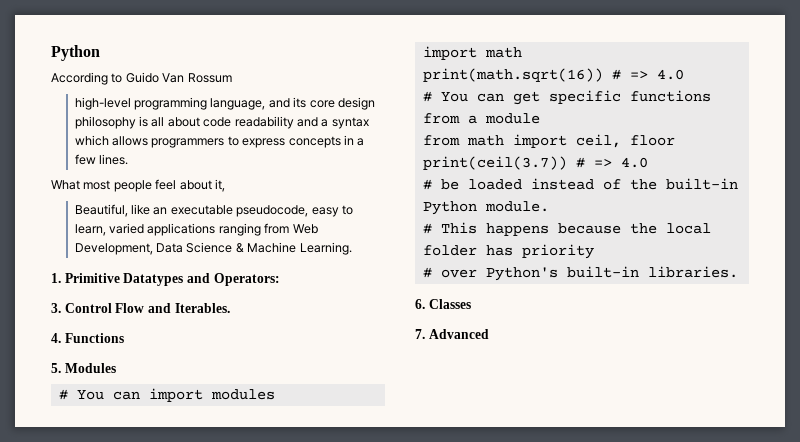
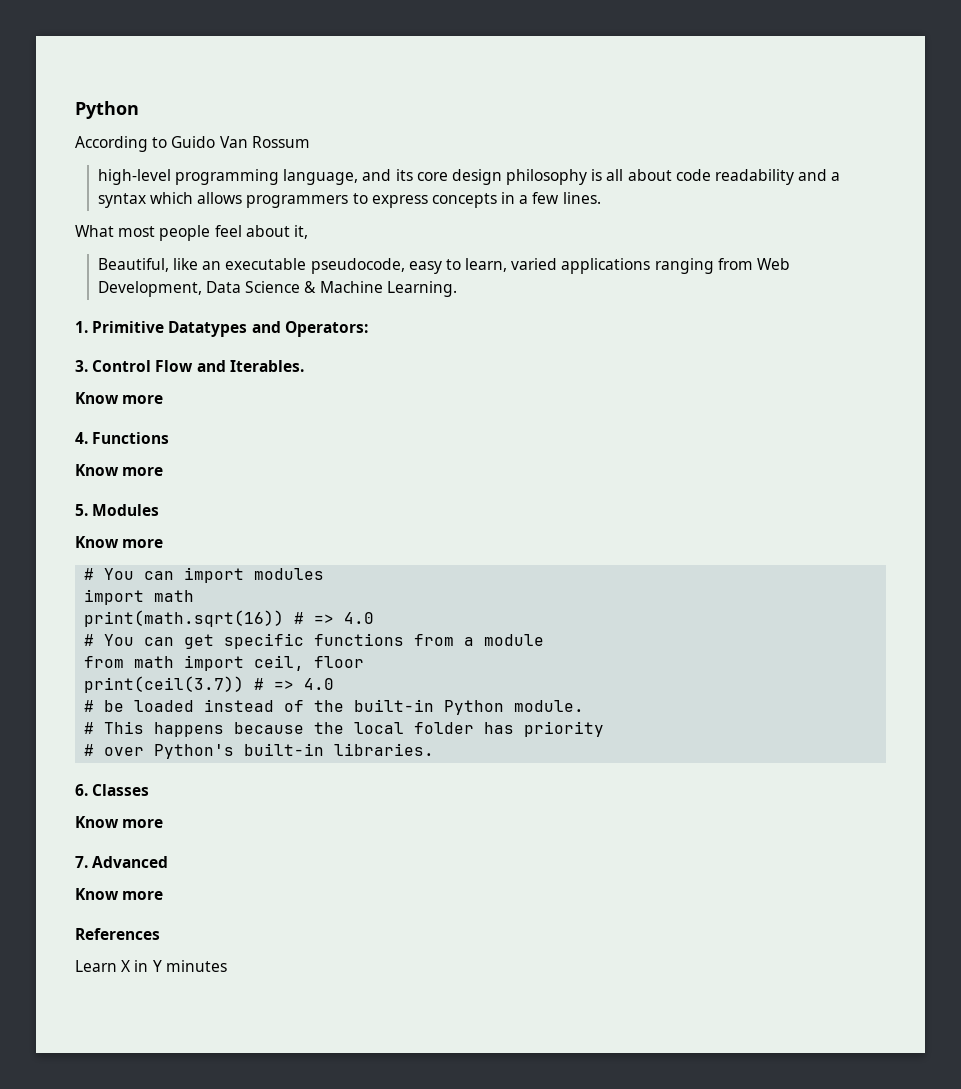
  3. Control Flow and Iterables.
+ Know more
  4. Functions
+ Know more
  5. Modules
+ Know more
  6. Classes
+ Know more
  7. Advanced
+ Know more
+ References
+ Learn X in Y minutes

